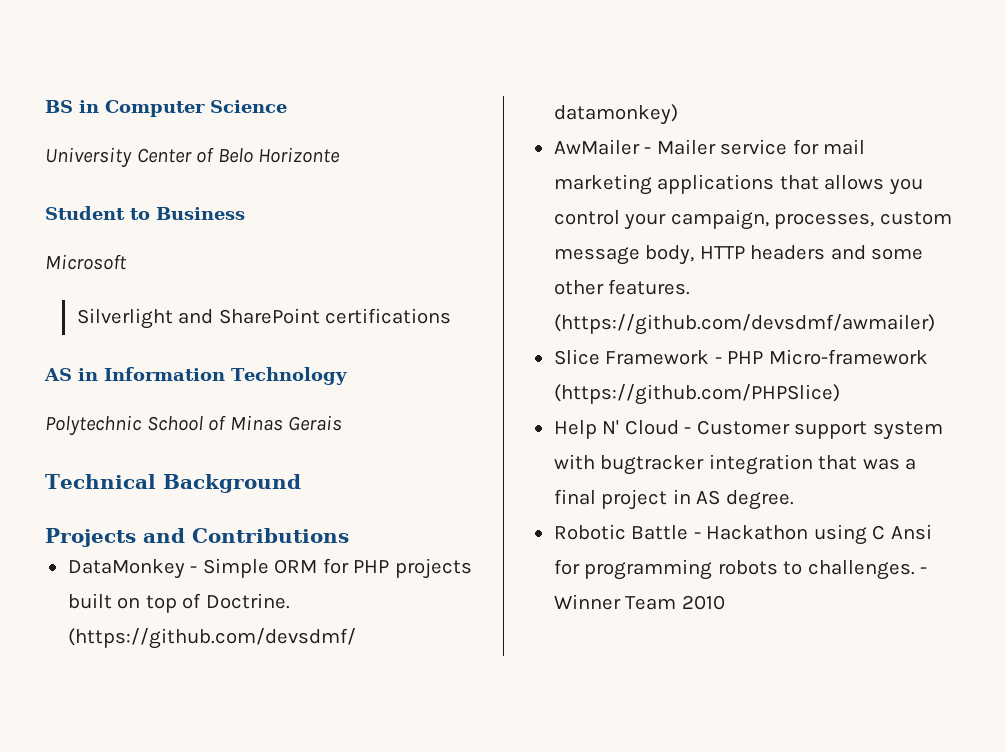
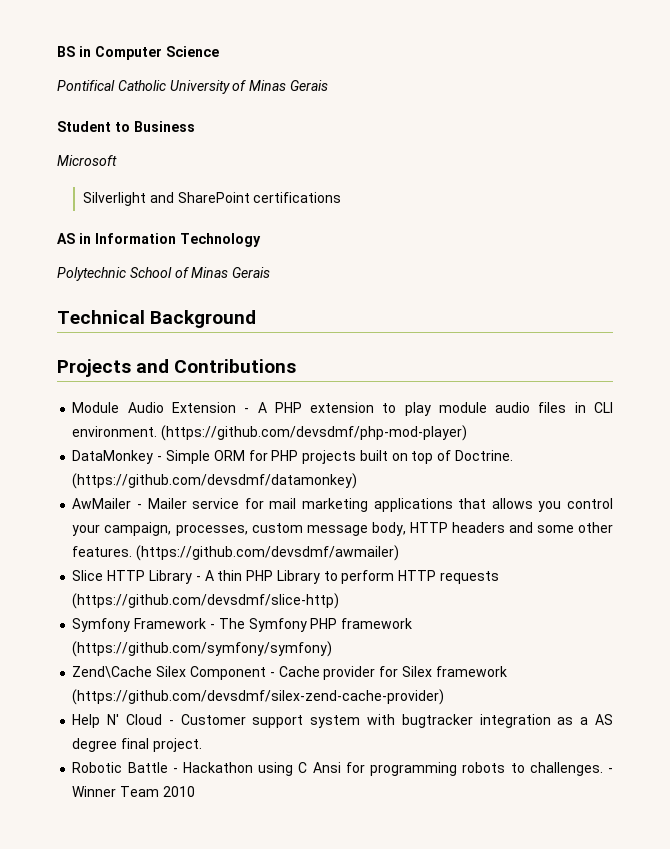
- University Center of Belo Horizonte
+ Pontifical Catholic University of Minas Gerais
+ Module Audio Extension - A PHP extension to play module audio files in CLI environment. (https://github.com/devsdmf/php-mod-player)
- Slice Framework - PHP Micro-framework (https://github.com/PHPSlice)
+ Slice HTTP Library - A thin PHP Library to perform HTTP requests (https://github.com/devsdmf/slice-http)
+ Symfony Framework - The Symfony PHP framework (https://github.com/symfony/symfony)
+ Zend\Cache Silex Component - Cache provider for Silex framework (https://github.com/devsdmf/silex-zend-cache-provider)
- Help N' Cloud - Customer support system with bugtracker integration that was a final project in AS degree.
+ Help N' Cloud - Customer support system with bugtracker integration as a AS degree final project.

